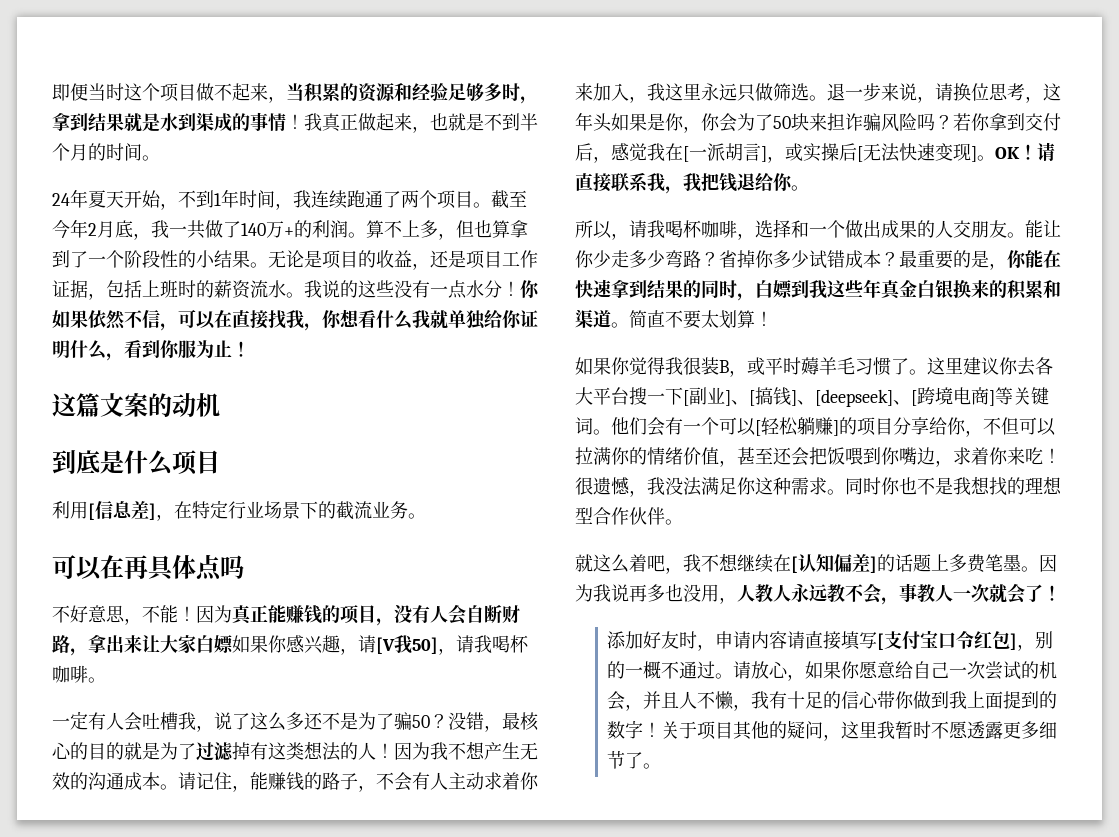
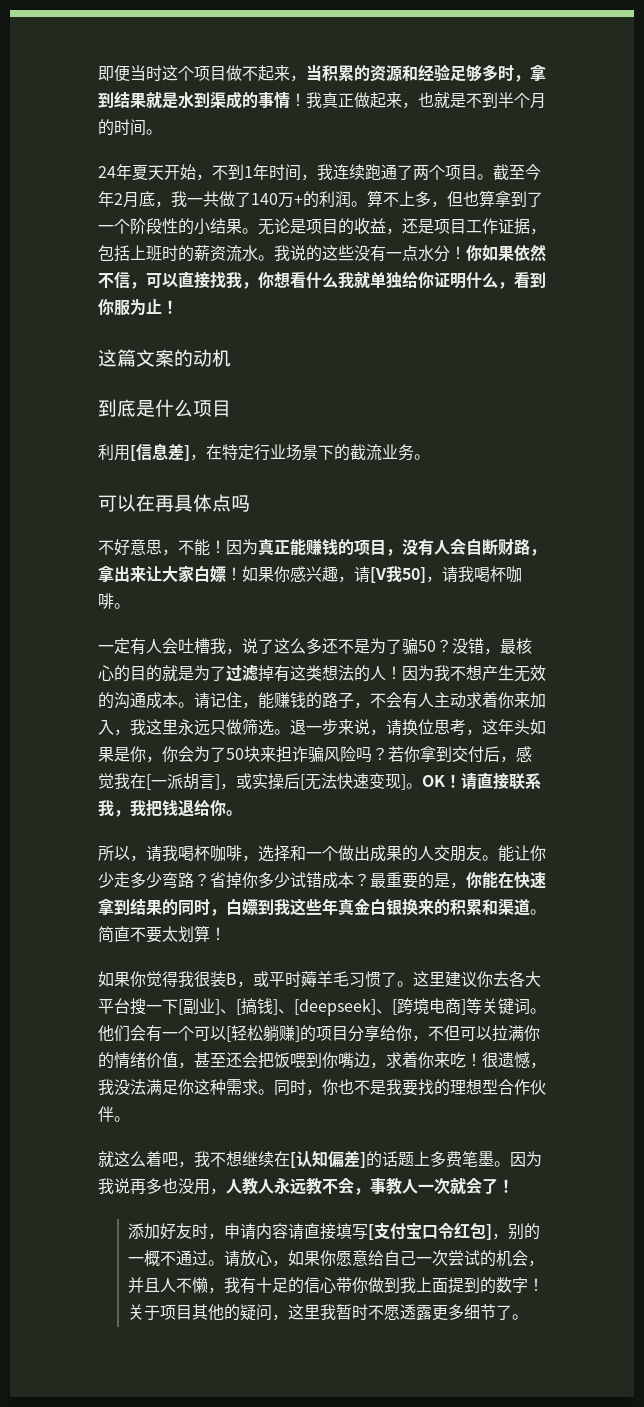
- 你如果依然不信，可以在直接找我，你想看什么我就单独给你证明什么，看到你服为止！
+ 你如果依然不信，可以直接找我，你想看什么我就单独给你证明什么，看到你服为止！
- 因为真正能赚钱的项目，没有人会自断财路，拿出来让大家白嫖如果你感兴趣，请[V我50]，请我喝杯咖啡。
+ 因为真正能赚钱的项目，没有人会自断财路，拿出来让大家白嫖！如果你感兴趣，请[V我50]，请我喝杯咖啡。
- 同时你也不是我想找的理想型合作伙伴。
+ 同时，你也不是我要找的理想型合作伙伴。

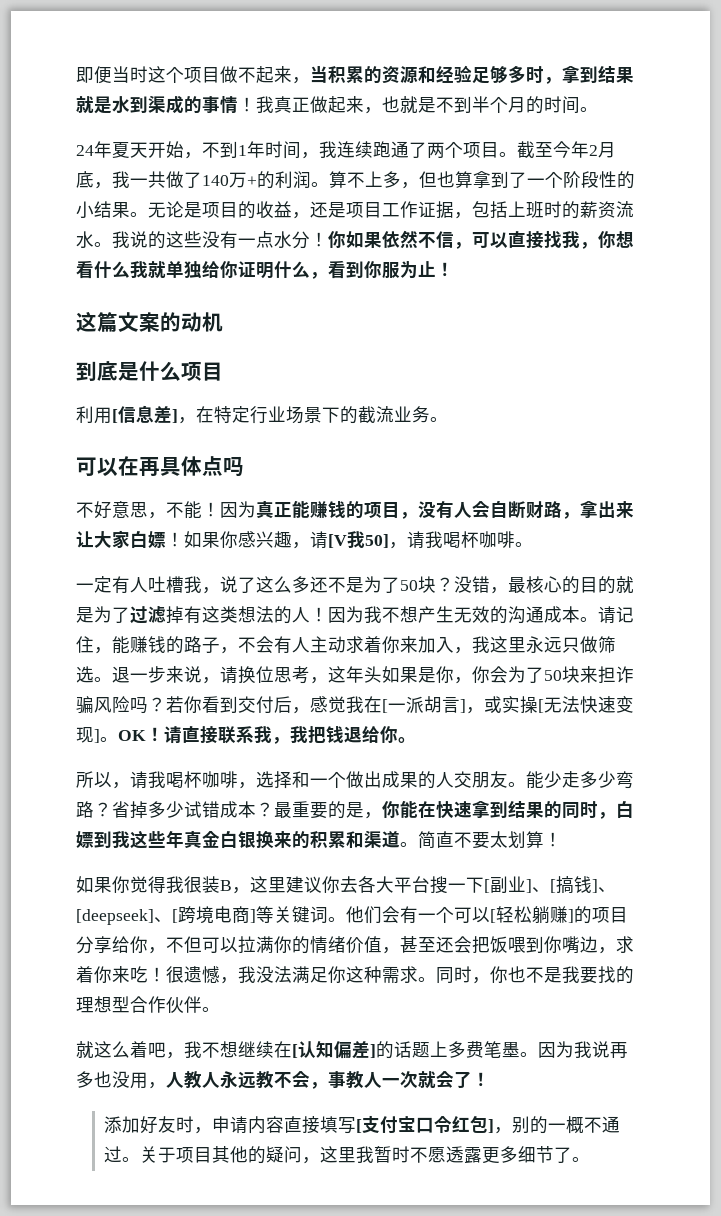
- 一定有人会吐槽我，说了这么多还不是为了骗50？
+ 一定有人吐槽我，说了这么多还不是为了50块？
- 若你拿到交付后，感觉我在[一派胡言]，或实操后[无法快速变现]。
+ 若你看到交付后，感觉我在[一派胡言]，或实操[无法快速变现]。
- 能让你少走多少弯路？
+ 能少走多少弯路？
- 省掉你多少试错成本？
+ 省掉多少试错成本？
- 如果你觉得我很装B，或平时薅羊毛习惯了。这里建议你去各大平台搜一下[副业]、[搞钱]、[deepseek]、[跨境电商]等关键词。
+ 如果你觉得我很装B，这里建议你去各大平台搜一下[副业]、[搞钱]、[deepseek]、[跨境电商]等关键词。
- 添加好友时，申请内容请直接填写[支付宝口令红包]，别的一概不通过。
+ 添加好友时，申请内容直接填写[支付宝口令红包]，别的一概不通过。
- 请放心，如果你愿意给自己一次尝试的机会，并且人不懒，我有十足的信心带你做到我上面提到的数字！

